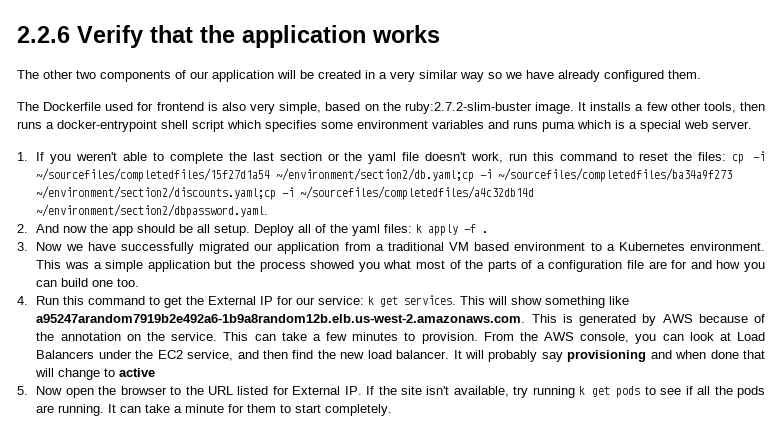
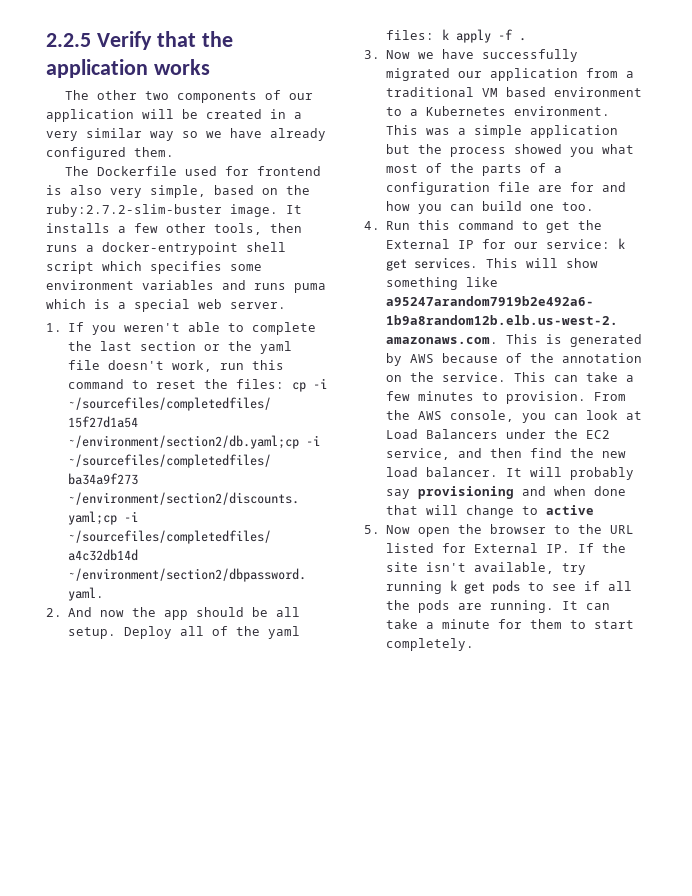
- 2.2.6 Verify that the application works
+ 2.2.5 Verify that the application works

